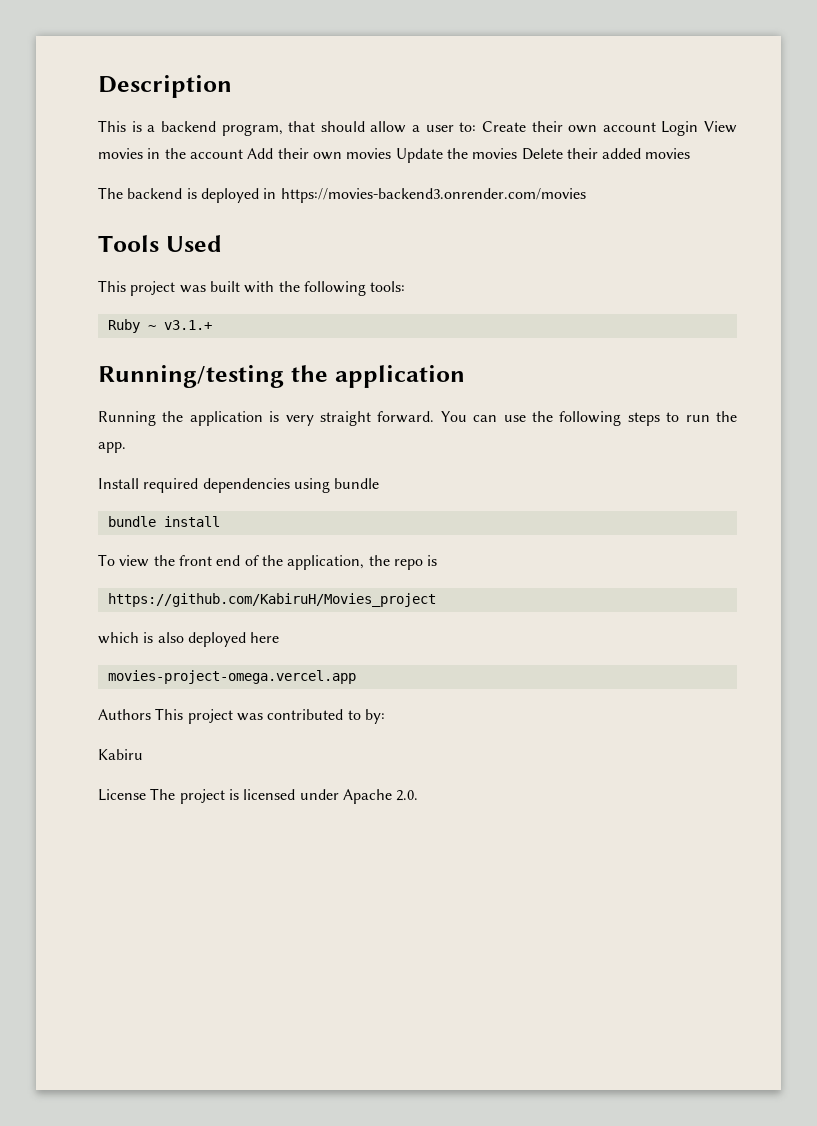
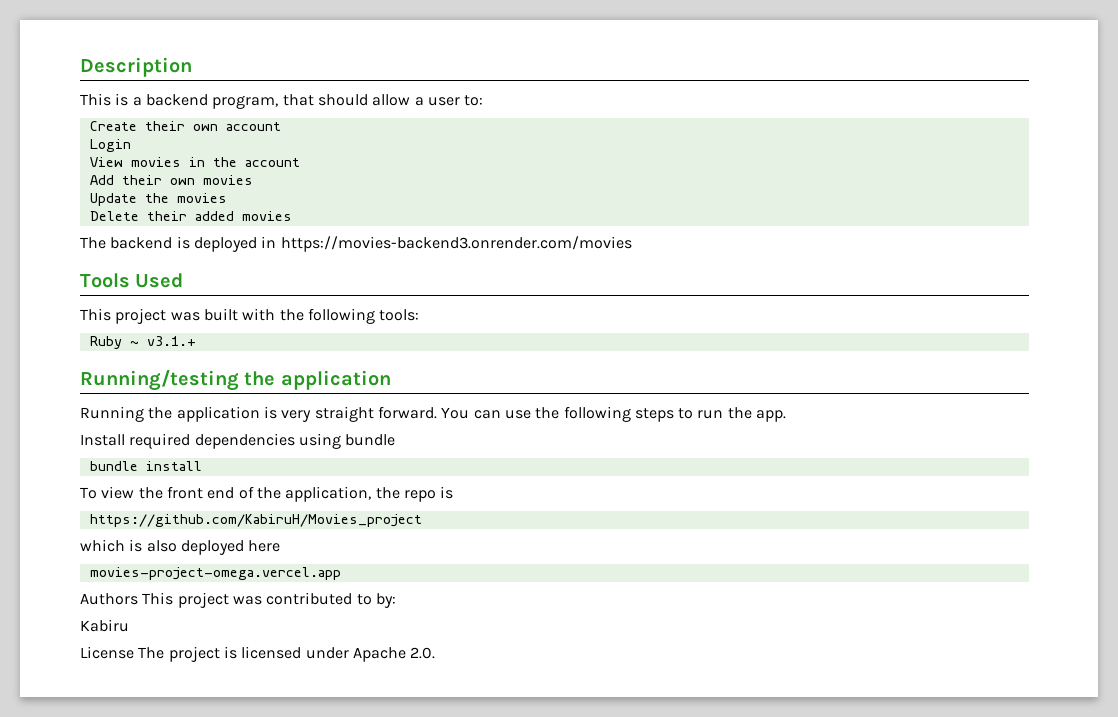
- This is a backend program, that should allow a user to: Create their own account Login View movies in the account Add their own movies Update the movies Delete their added movies
+ This is a backend program, that should allow a user to:
+ Create their own account
+ Login
+ View movies in the account
+ Add their own movies
+ Update the movies
+ Delete their added movies

